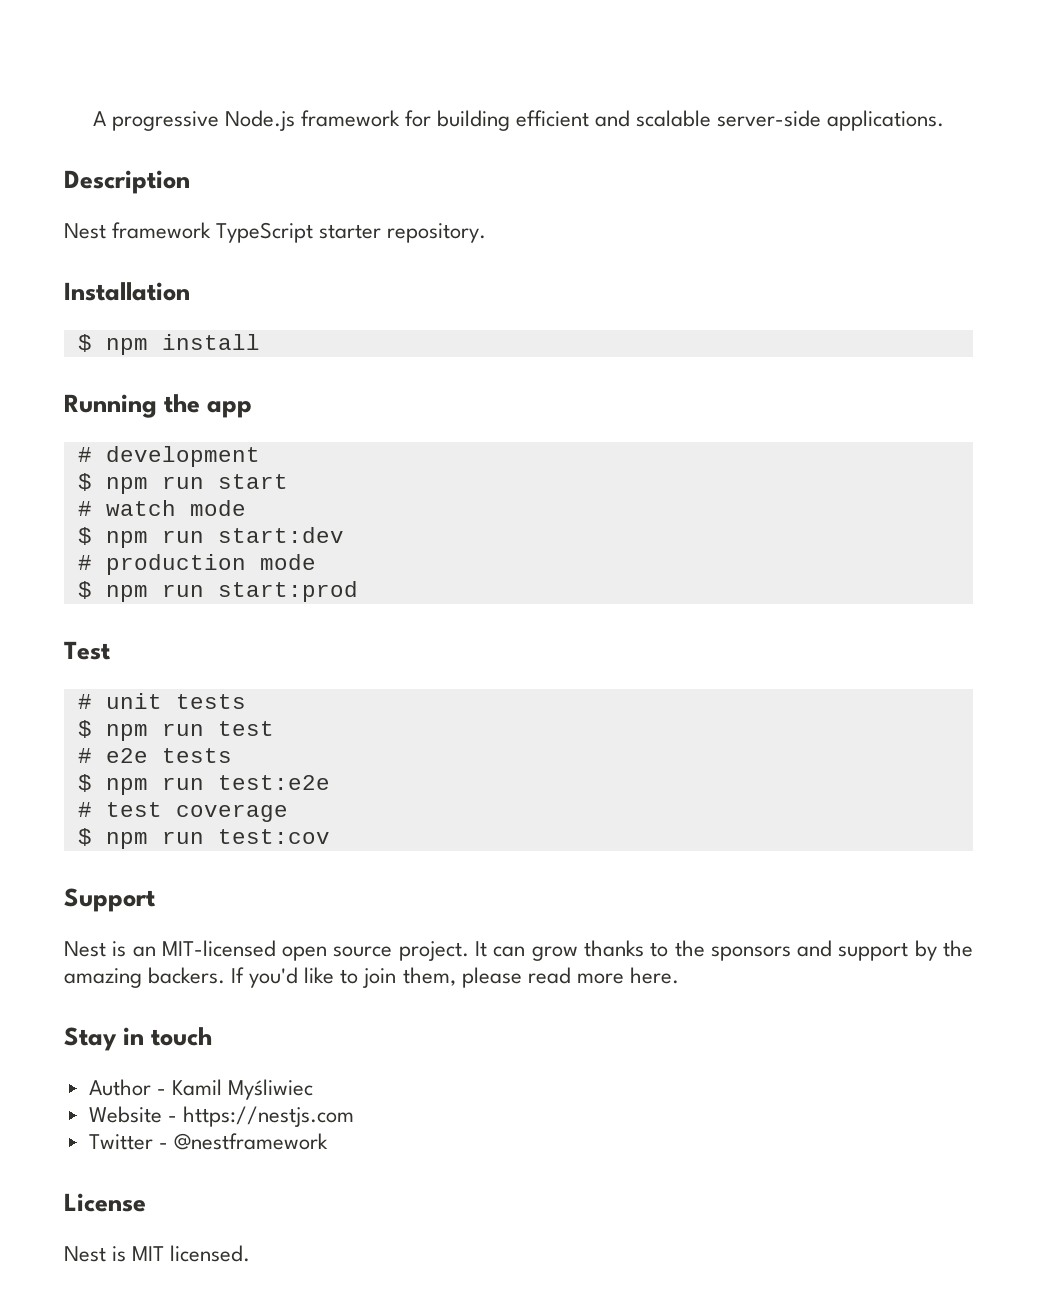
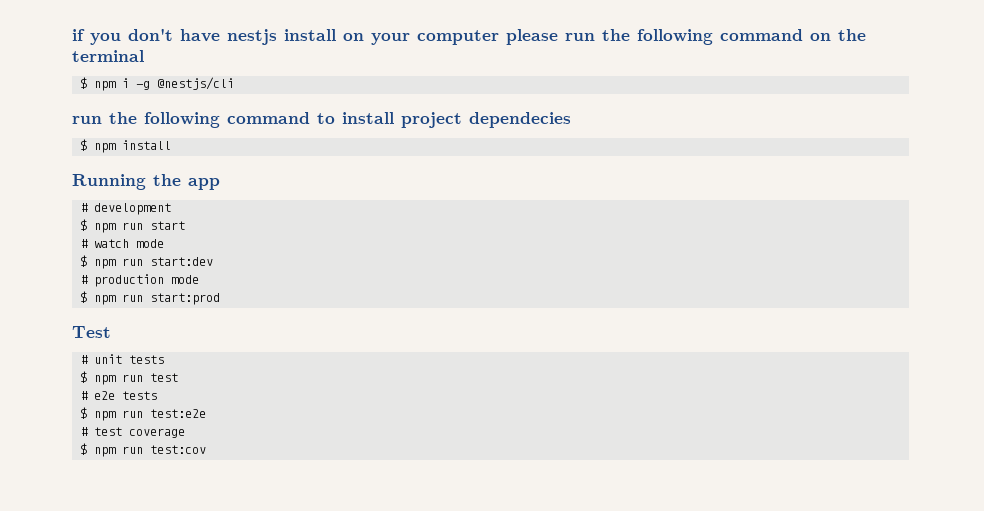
- A progressive Node.js framework for building efficient and scalable server-side applications.
- Description
- Nest framework TypeScript starter repository.
- Installation
+ if you don't have nestjs install on your computer please run the following command on the terminal
+ $ npm i -g @nestjs/cli
+ run the following command to install project dependecies
- Support
- Nest is an MIT-licensed open source project. It can grow thanks to the sponsors and support by the amazing backers. If you'd like to join them, please read more here.
- Stay in touch
- Author - Kamil Myśliwiec
- Website - https://nestjs.com
- Twitter - @nestframework
- License
- Nest is MIT licensed.

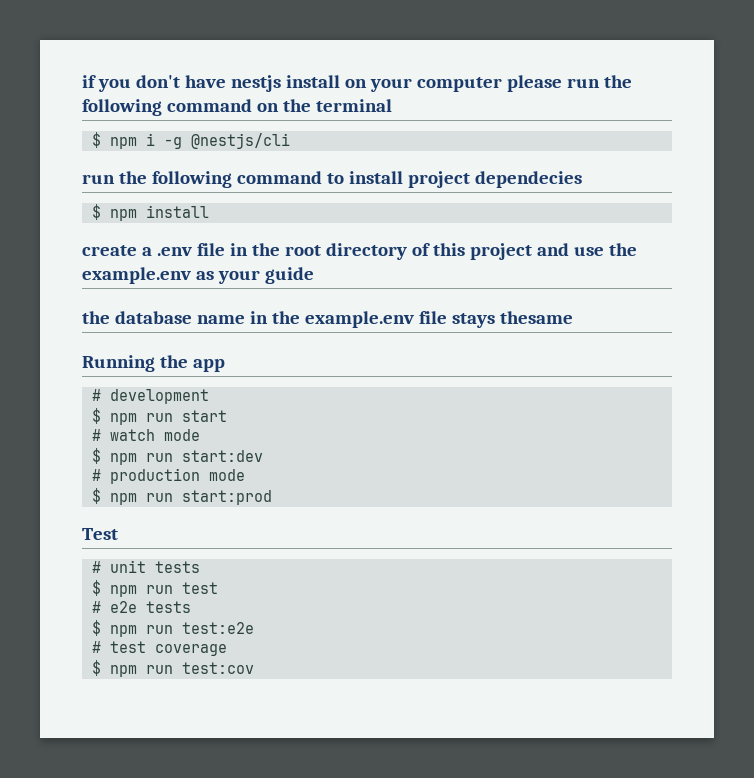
+ create a .env file in the root directory of this project and use the example.env as your guide
+ the database name in the example.env file stays thesame

